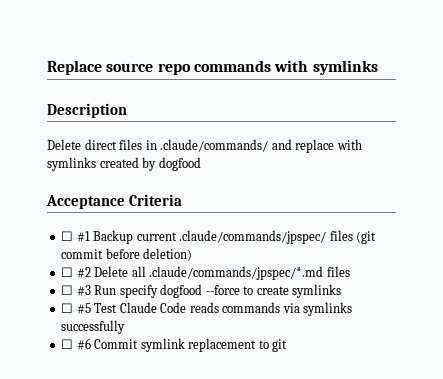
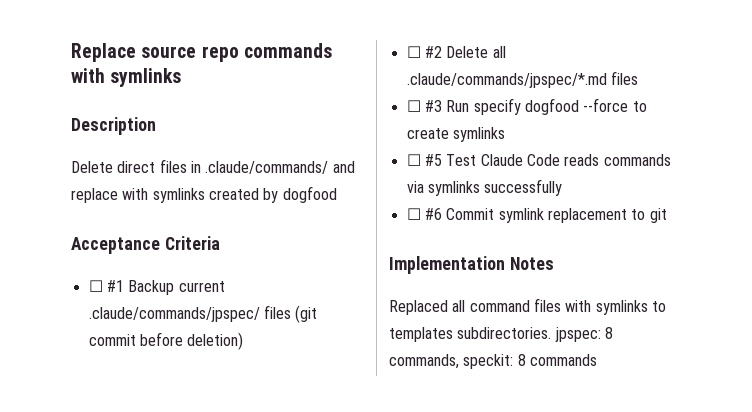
+ Implementation Notes
+ Replaced all command files with symlinks to templates subdirectories. jpspec: 8 commands, speckit: 8 commands

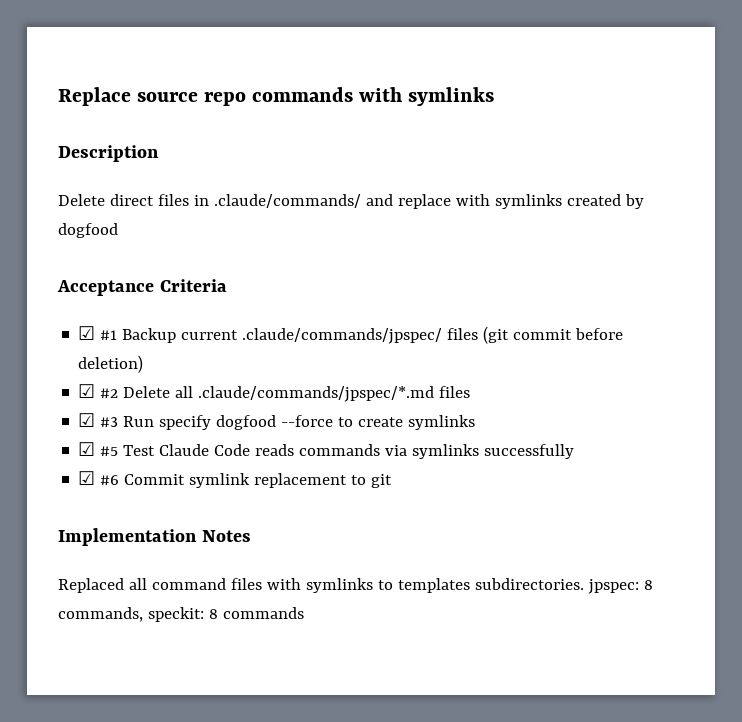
- ☐ #1 Backup current .claude/commands/jpspec/ files (git commit before deletion)
+ ☑ #1 Backup current .claude/commands/jpspec/ files (git commit before deletion)
- ☐ #2 Delete all .claude/commands/jpspec/*.md files
+ ☑ #2 Delete all .claude/commands/jpspec/*.md files
- ☐ #3 Run specify dogfood --force to create symlinks
+ ☑ #3 Run specify dogfood --force to create symlinks
- ☐ #5 Test Claude Code reads commands via symlinks successfully
+ ☑ #5 Test Claude Code reads commands via symlinks successfully
- ☐ #6 Commit symlink replacement to git
+ ☑ #6 Commit symlink replacement to git

